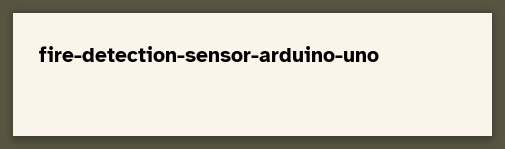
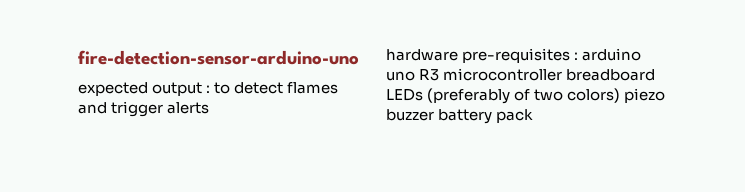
+ expected output : to detect flames and trigger alerts
+ hardware pre-requisites : arduino uno R3 microcontroller breadboard LEDs (preferably of two colors) piezo buzzer battery pack

